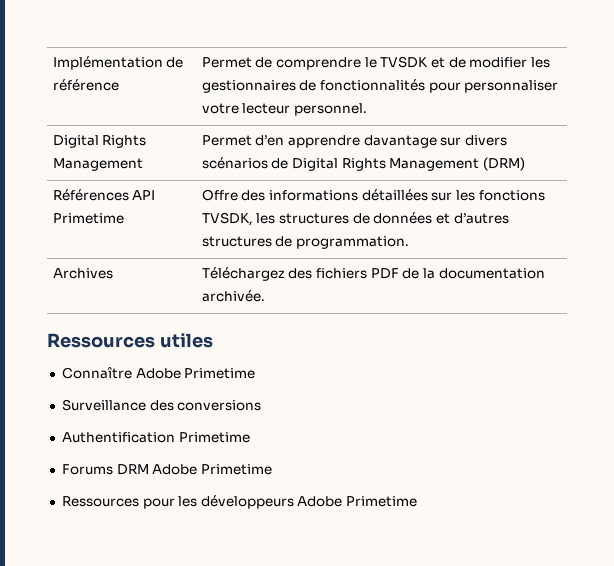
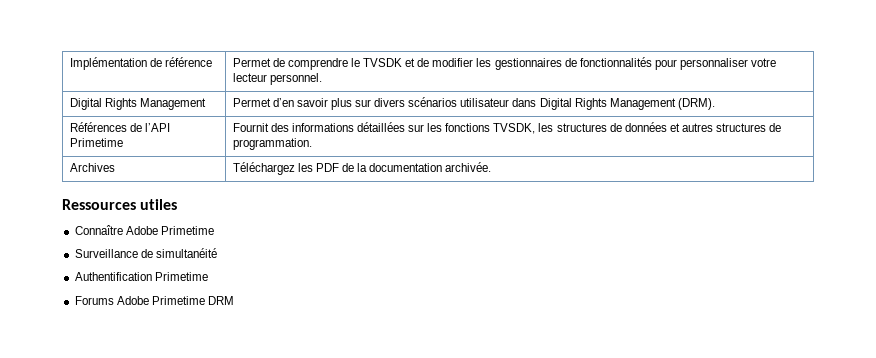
- Digital Rights Management | Permet d’en apprendre davantage sur divers scénarios de Digital Rights Management (DRM)
+ Digital Rights Management | Permet d’en savoir plus sur divers scénarios utilisateur dans Digital Rights Management (DRM).
- Références API Primetime | Offre des informations détaillées sur les fonctions TVSDK, les structures de données et d’autres structures de programmation.
+ Références de l’API Primetime | Fournit des informations détaillées sur les fonctions TVSDK, les structures de données et autres structures de programmation.
- Archives | Téléchargez des fichiers PDF de la documentation archivée.
+ Archives | Téléchargez les PDF de la documentation archivée.
- Surveillance des conversions
+ Surveillance de simultanéité
- Forums DRM Adobe Primetime
- Ressources pour les développeurs Adobe Primetime
+ Forums Adobe Primetime DRM

